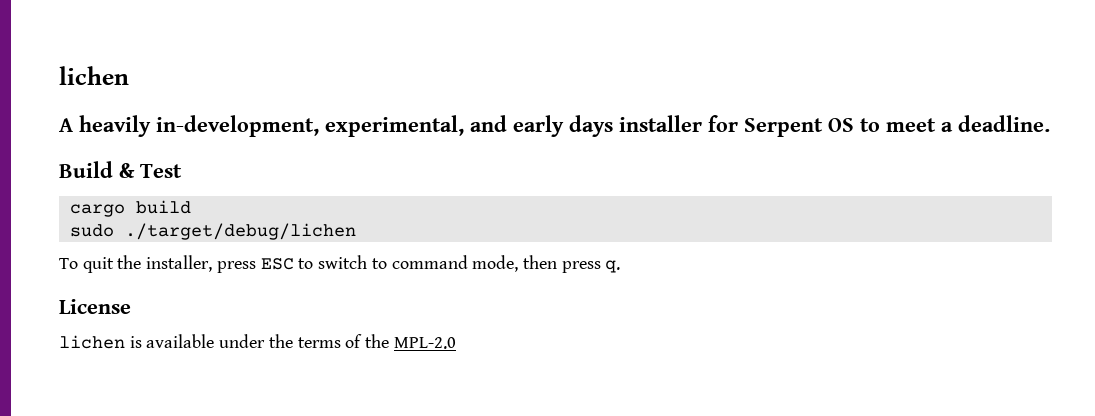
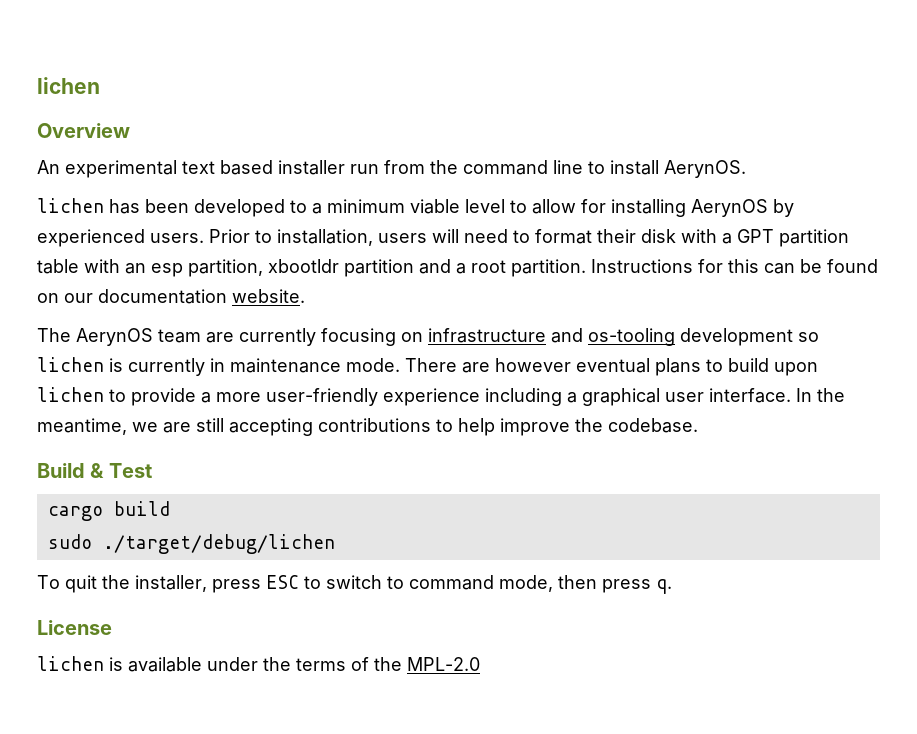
- A heavily in-development, experimental, and early days installer for Serpent OS to meet a deadline.
+ Overview
+ An experimental text based installer run from the command line to install AerynOS.
+ lichen has been developed to a minimum viable level to allow for installing AerynOS by experienced users. Prior to installation, users will need to format their disk with a GPT partition table with an esp partition, xbootldr partition and a root partition. Instructions for this can be found on our documentation website.
+ The AerynOS team are currently focusing on infrastructure and os-tooling development so lichen is currently in maintenance mode. There are however eventual plans to build upon lichen to provide a more user-friendly experience including a graphical user interface. In the meantime, we are still accepting contributions to help improve the codebase.

